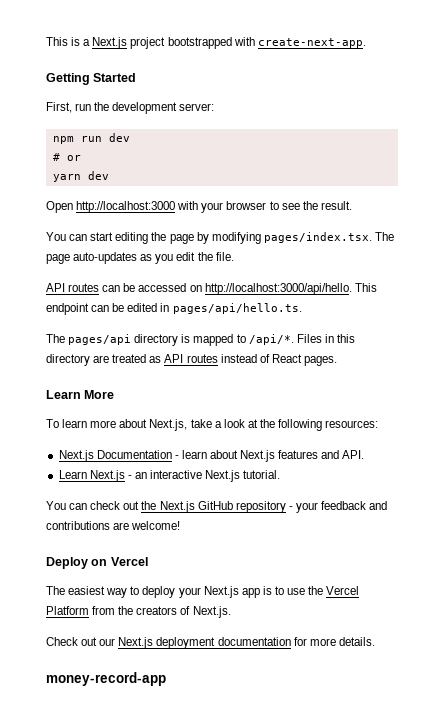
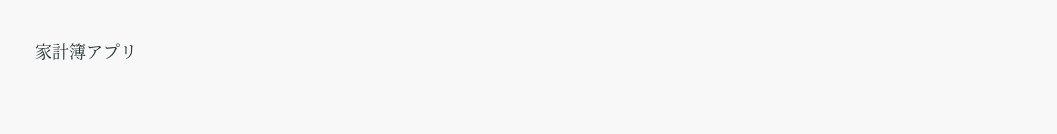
- This is a Next.js project bootstrapped with create-next-app.
- Getting Started
- First, run the development server:
- npm run dev
- # or
- yarn dev
- Open http://localhost:3000 with your browser to see the result.
- You can start editing the page by modifying pages/index.tsx. The page auto-updates as you edit the file.
- API routes can be accessed on http://localhost:3000/api/hello. This endpoint can be edited in pages/api/hello.ts.
- The pages/api directory is mapped to /api/*. Files in this directory are treated as API routes instead of React pages.
- Learn More
- To learn more about Next.js, take a look at the following resources:
- Next.js Documentation - learn about Next.js features and API.
- Learn Next.js - an interactive Next.js tutorial.
- You can check out the Next.js GitHub repository - your feedback and contributions are welcome!
- Deploy on Vercel
- The easiest way to deploy your Next.js app is to use the Vercel Platform from the creators of Next.js.
- Check out our Next.js deployment documentation for more details.
- money-record-app
+ 家計簿アプリ

